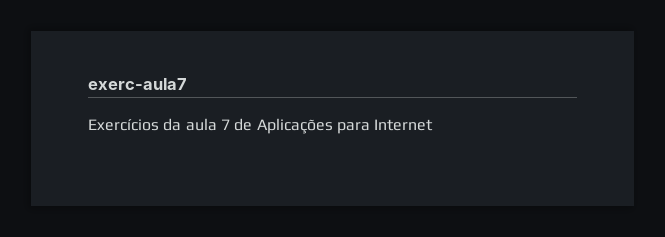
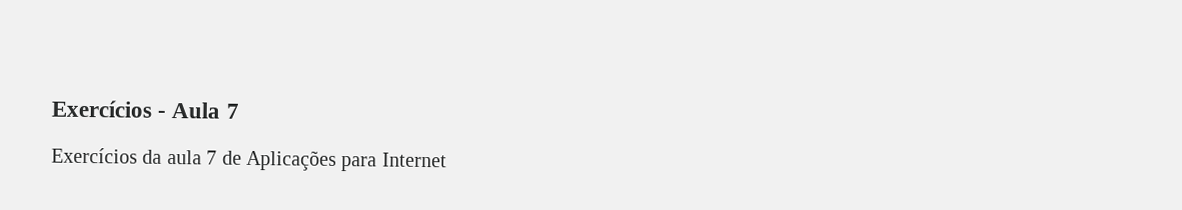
- exerc-aula7
+ Exercícios - Aula 7

